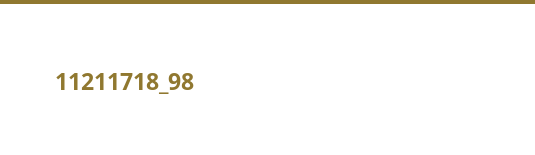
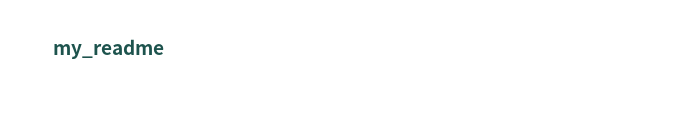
- 11211718_98
+ my_readme

